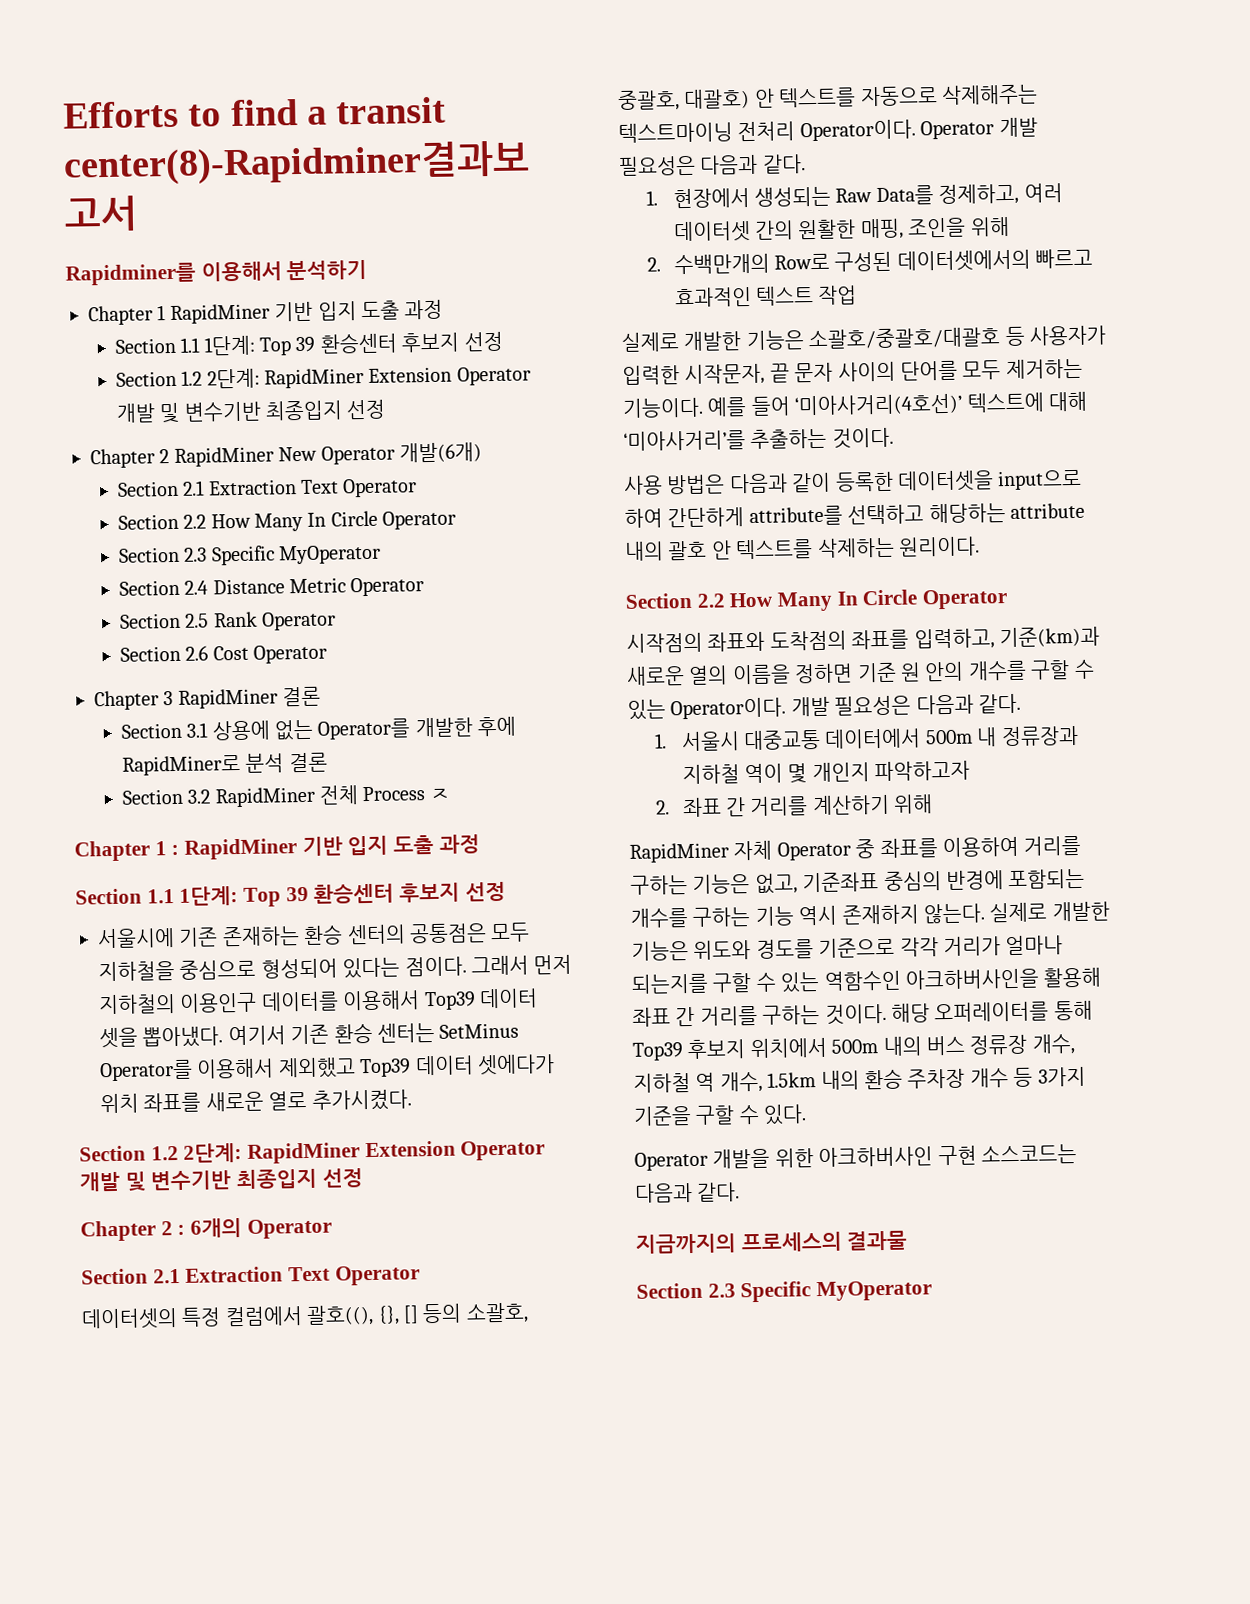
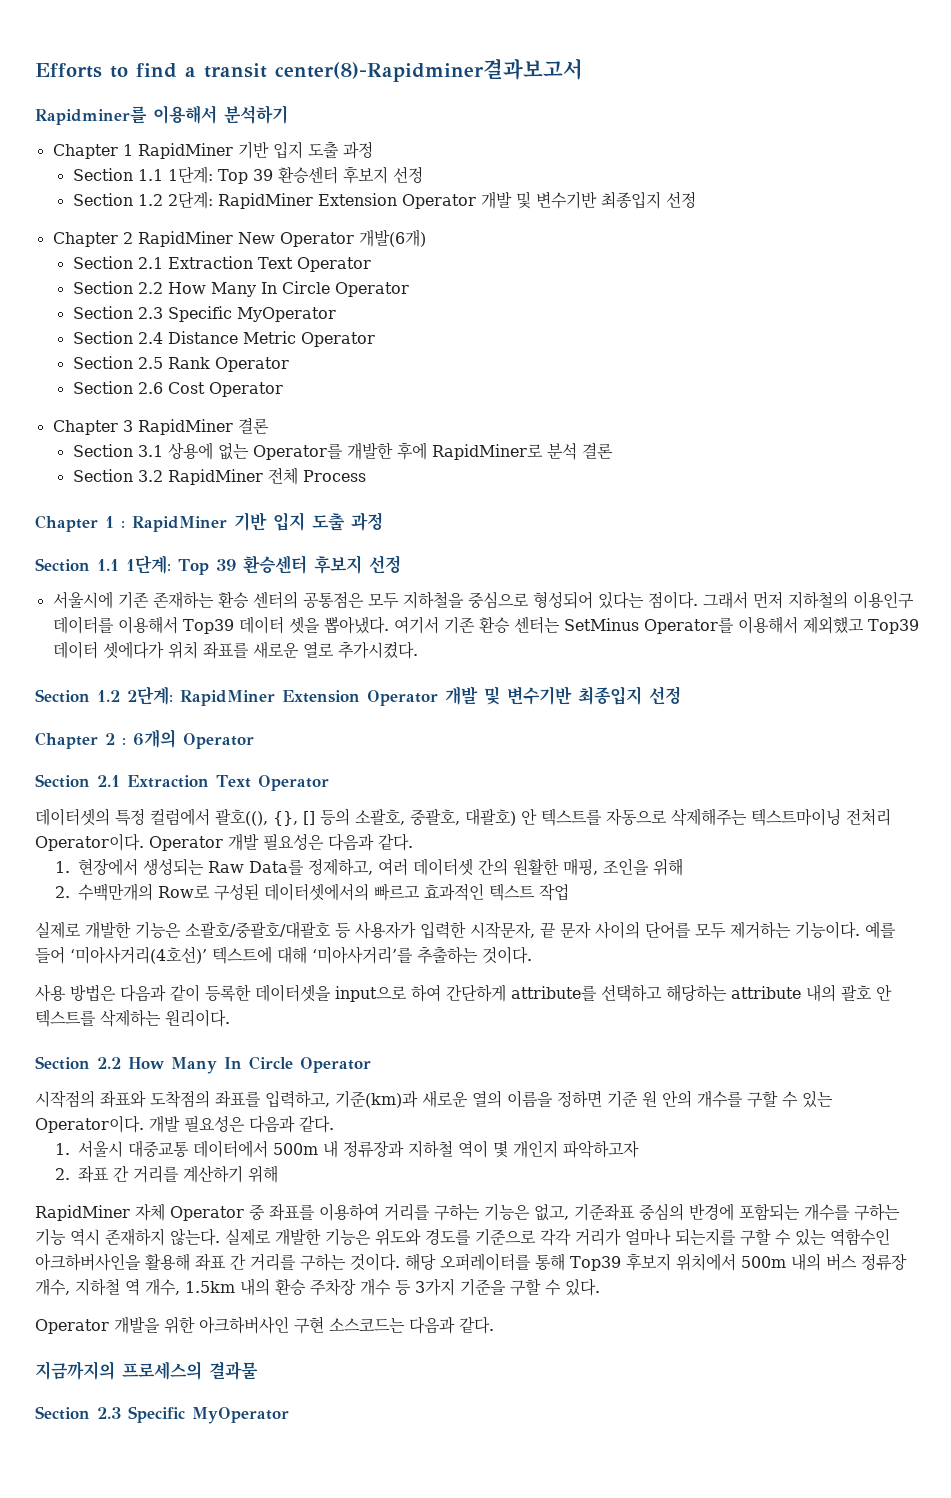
- Section 3.2 RapidMiner 전체 Process ㅈ
+ Section 3.2 RapidMiner 전체 Process

